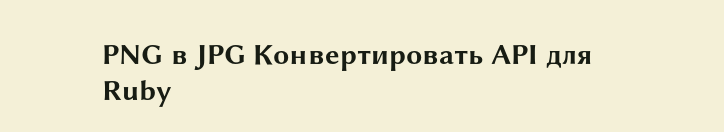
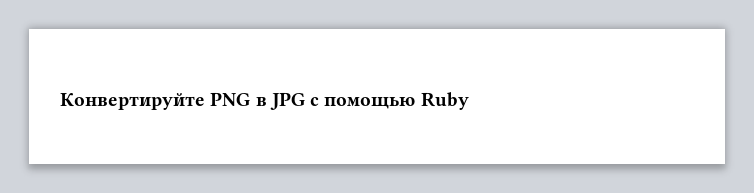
- PNG в JPG Конвертировать API для Ruby
+ Конвертируйте PNG в JPG с помощью Ruby

